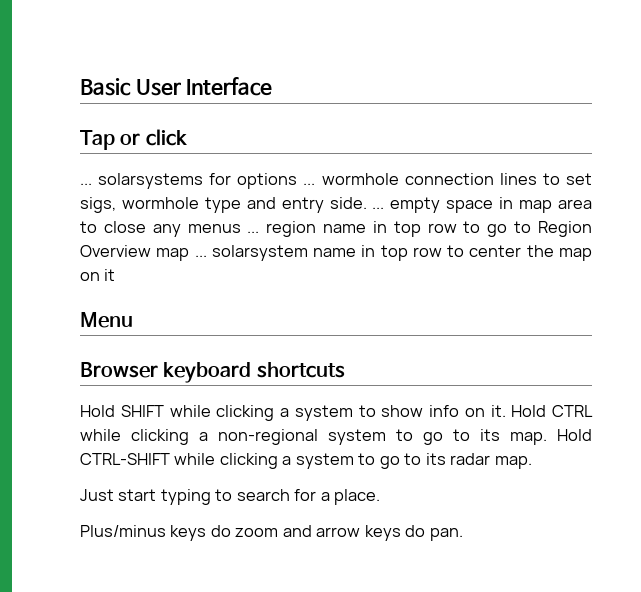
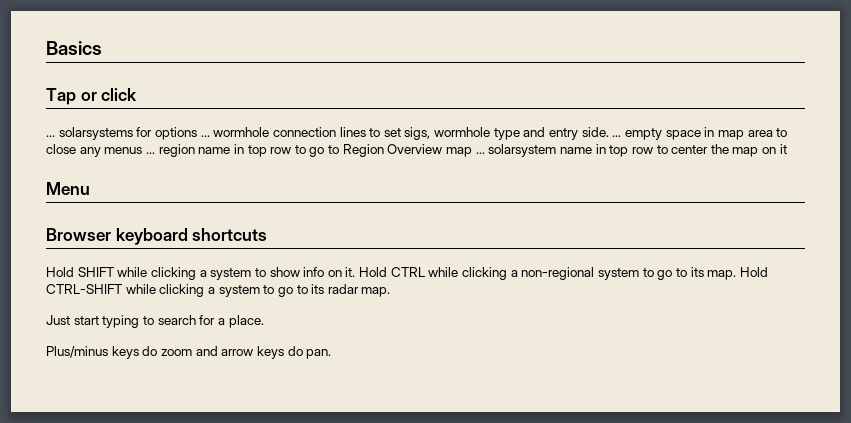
- Basic User Interface
+ Basics

